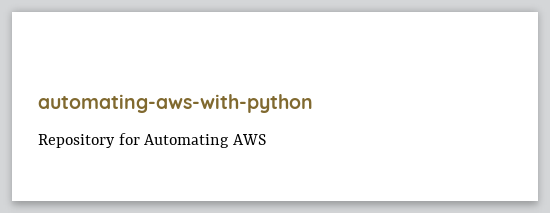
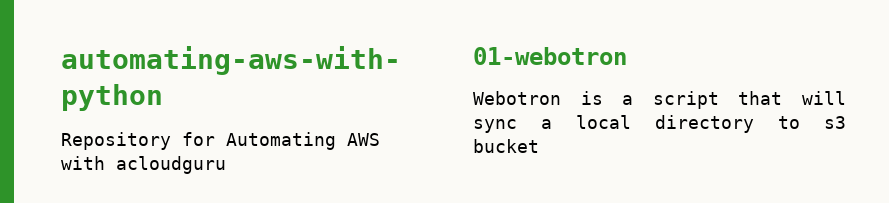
- Repository for Automating AWS
+ Repository for Automating AWS with acloudguru
+ 01-webotron
+ Webotron is a script that will sync a local directory to s3 bucket

